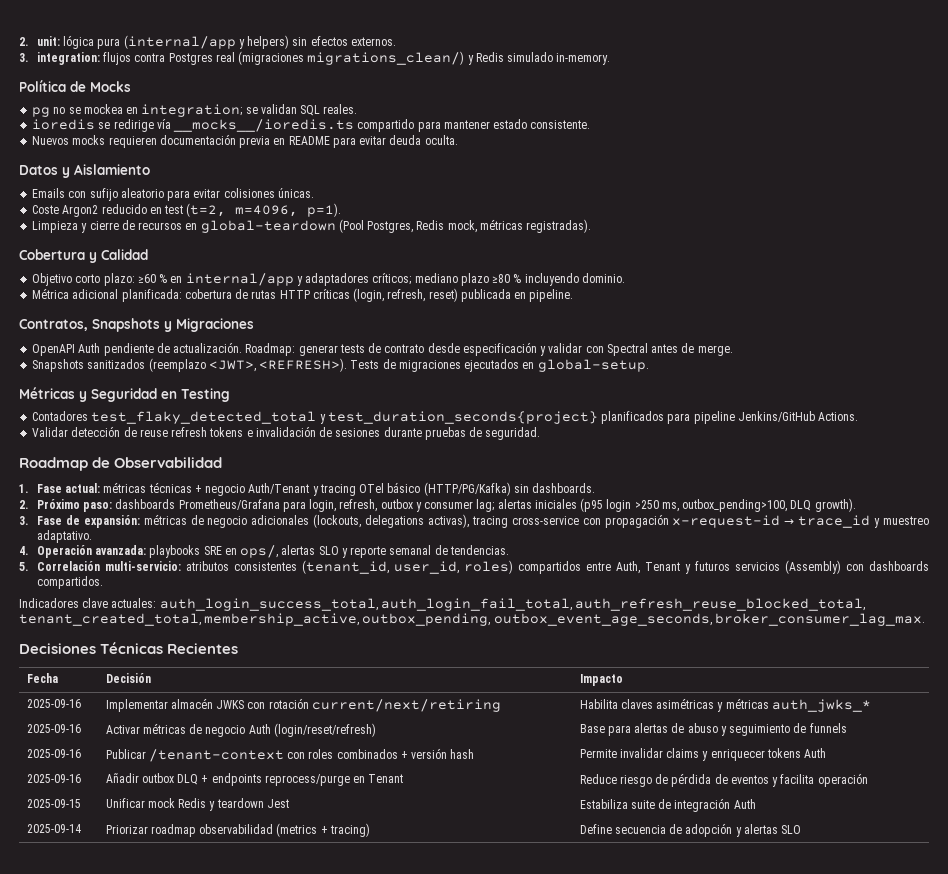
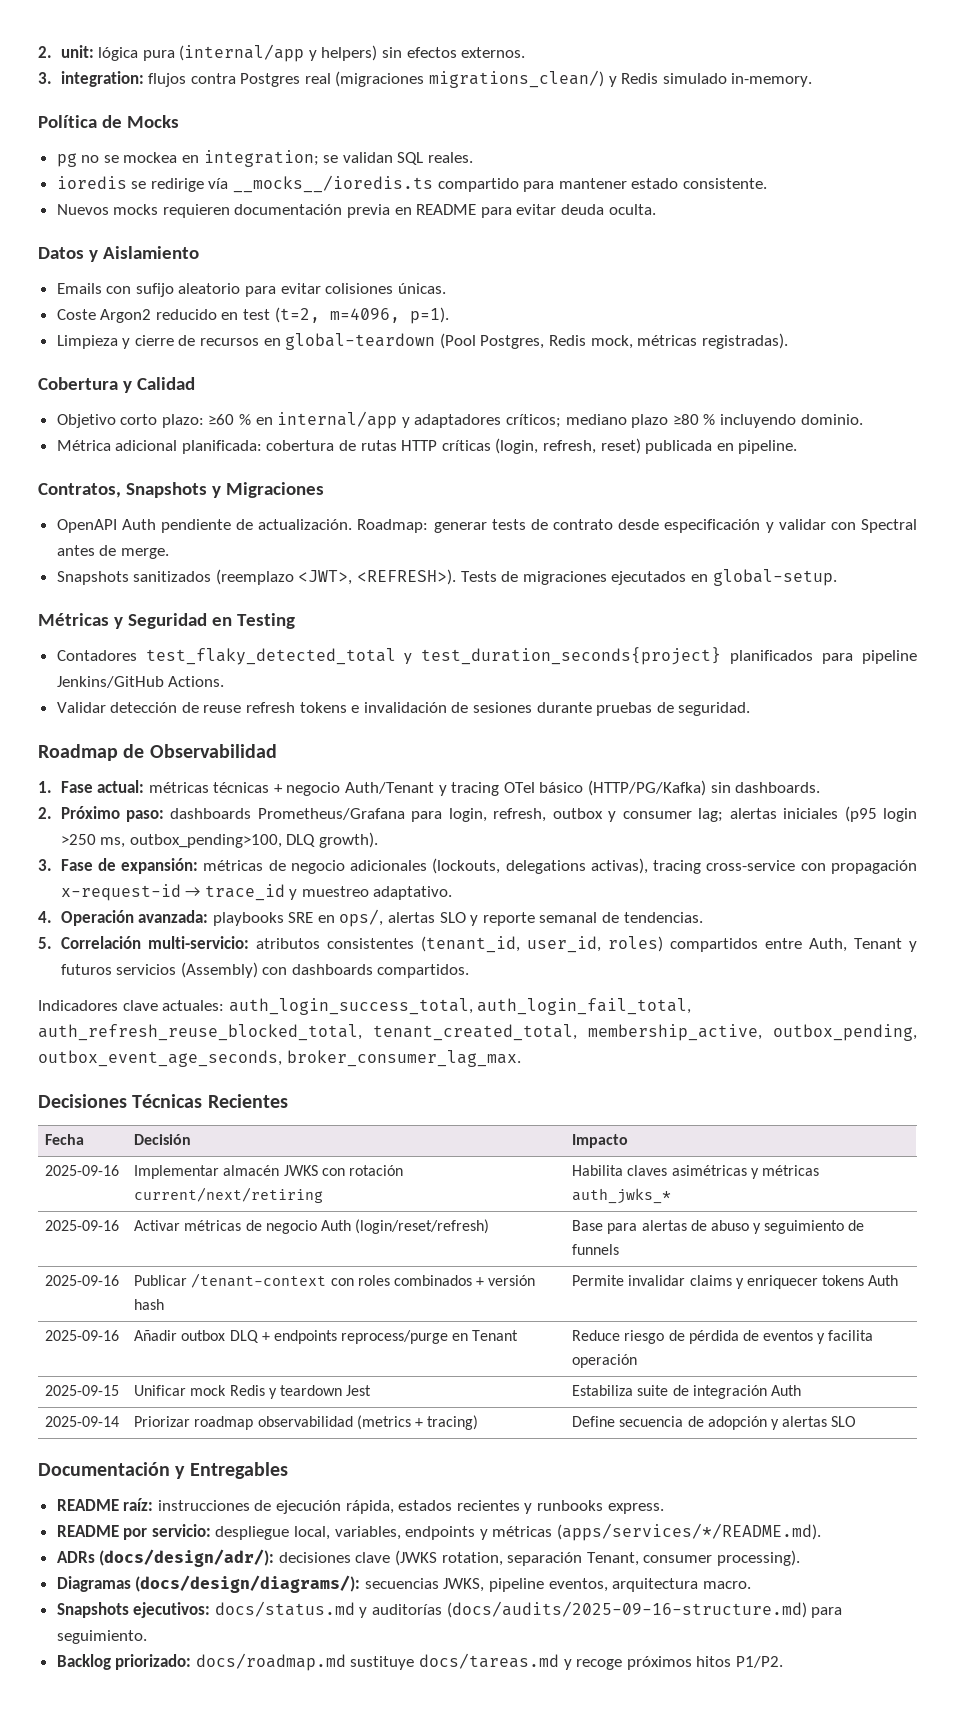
+ Documentación y Entregables
+ README raíz: instrucciones de ejecución rápida, estados recientes y runbooks express.
+ README por servicio: despliegue local, variables, endpoints y métricas (apps/services/*/README.md).
+ ADRs (docs/design/adr/): decisiones clave (JWKS rotation, separación Tenant, consumer processing).
+ Diagramas (docs/design/diagrams/): secuencias JWKS, pipeline eventos, arquitectura macro.
+ Snapshots ejecutivos: docs/status.md y auditorías (docs/audits/2025-09-16-structure.md) para seguimiento.
+ Backlog priorizado: docs/roadmap.md sustituye docs/tareas.md y recoge próximos hitos P1/P2.

